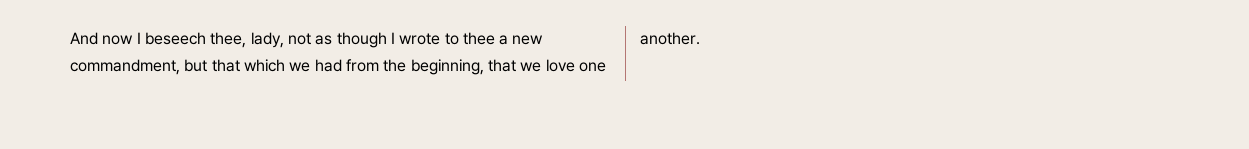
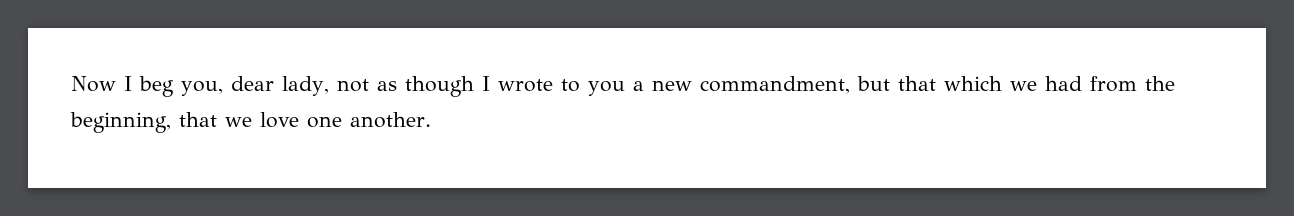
- And now I beseech thee, lady, not as though I wrote to thee a new commandment, but that which we had from the beginning, that we love one another.
+ Now I beg you, dear lady, not as though I wrote to you a new commandment, but that which we had from the beginning, that we love one another.

